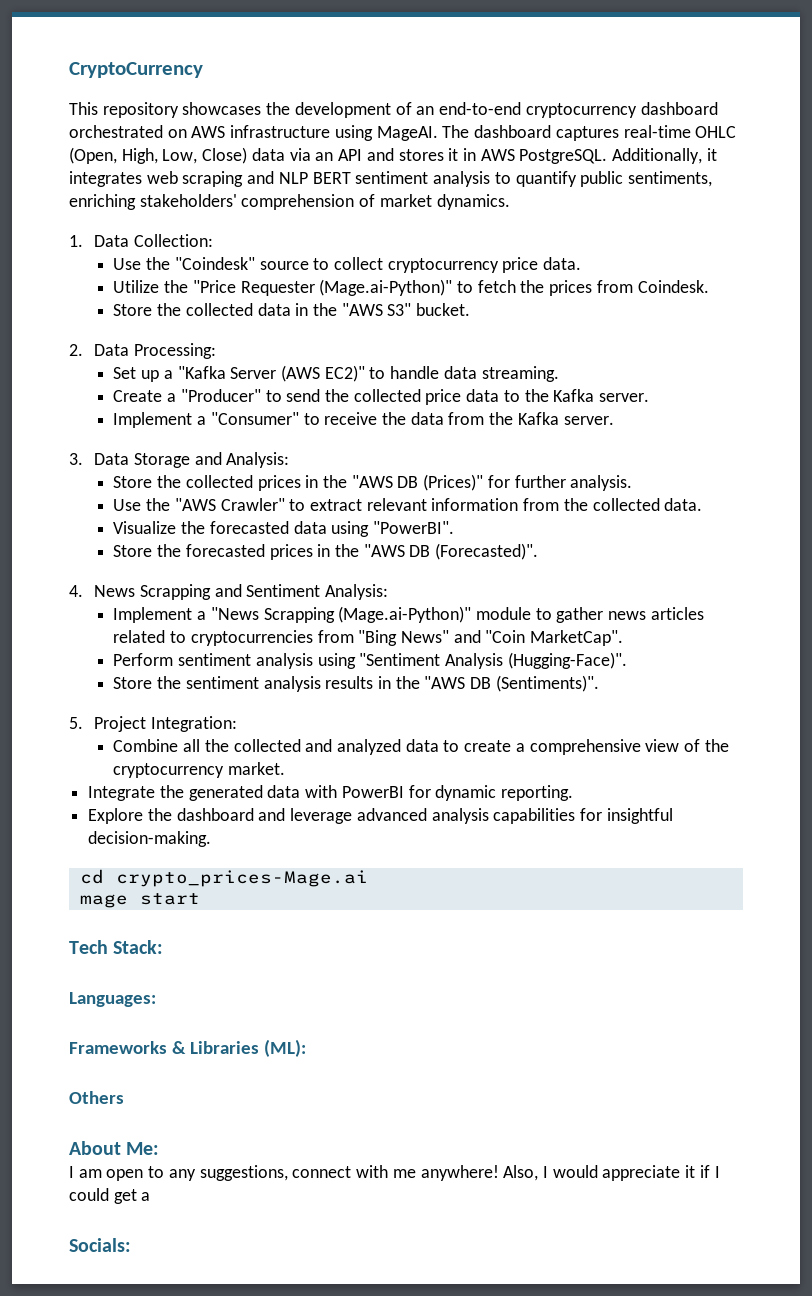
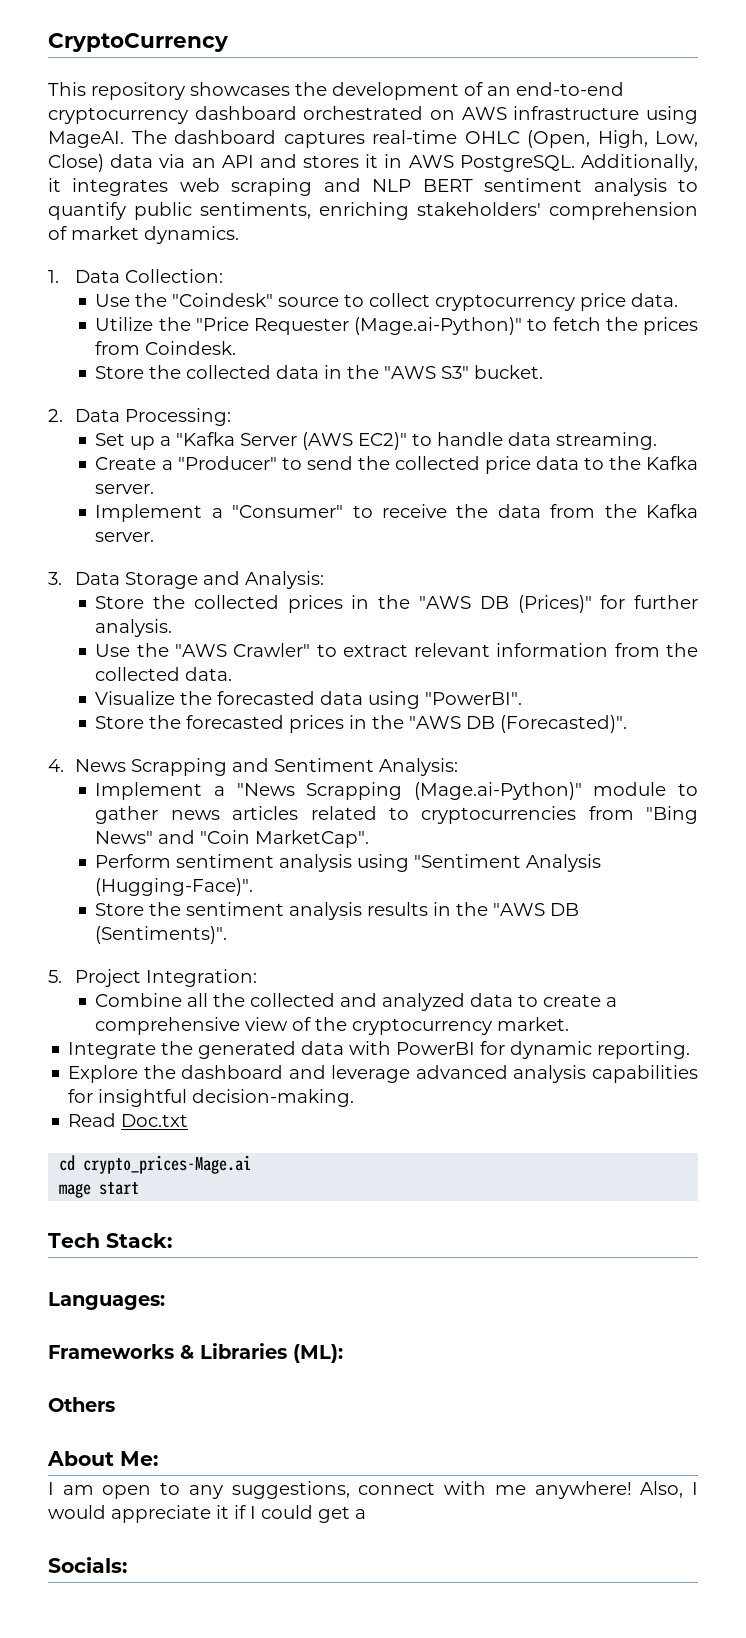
+ Read Doc.txt

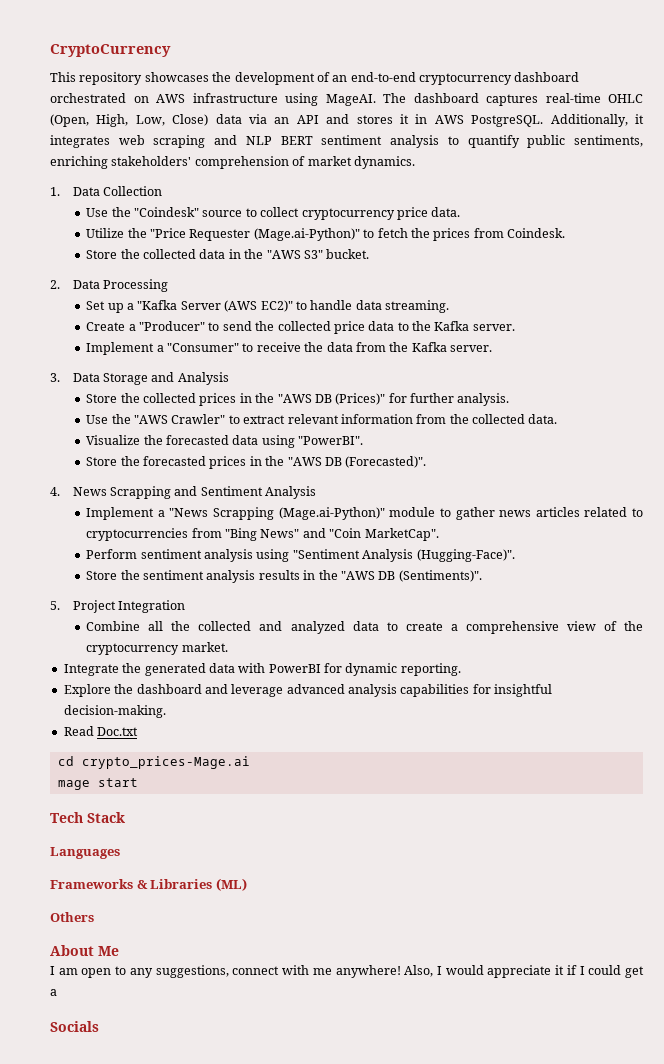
- 1. Data Collection:
+ 1. Data Collection
- 2. Data Processing:
+ 2. Data Processing
- 3. Data Storage and Analysis:
+ 3. Data Storage and Analysis
- 4. News Scrapping and Sentiment Analysis:
+ 4. News Scrapping and Sentiment Analysis
- 5. Project Integration:
+ 5. Project Integration
- Tech Stack:
- Languages:
+ Tech Stack
+ Languages
- Frameworks & Libraries (ML):
+ Frameworks & Libraries (ML)
- About Me:
+ About Me
- Socials:
+ Socials

